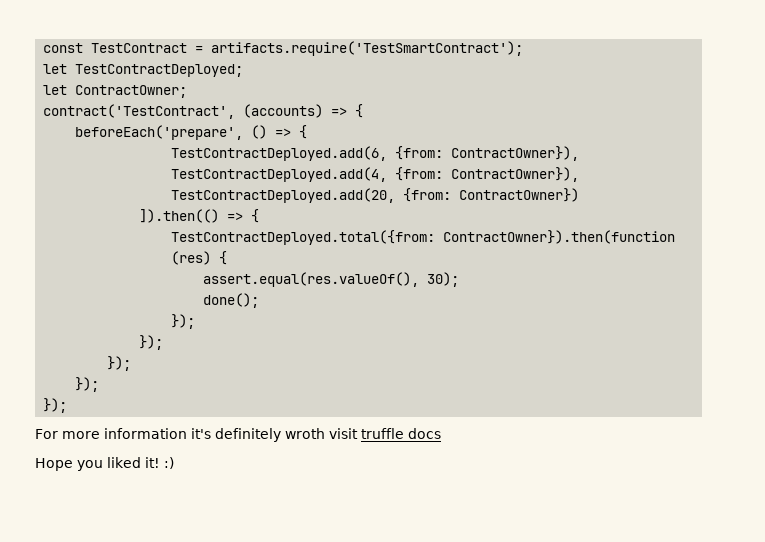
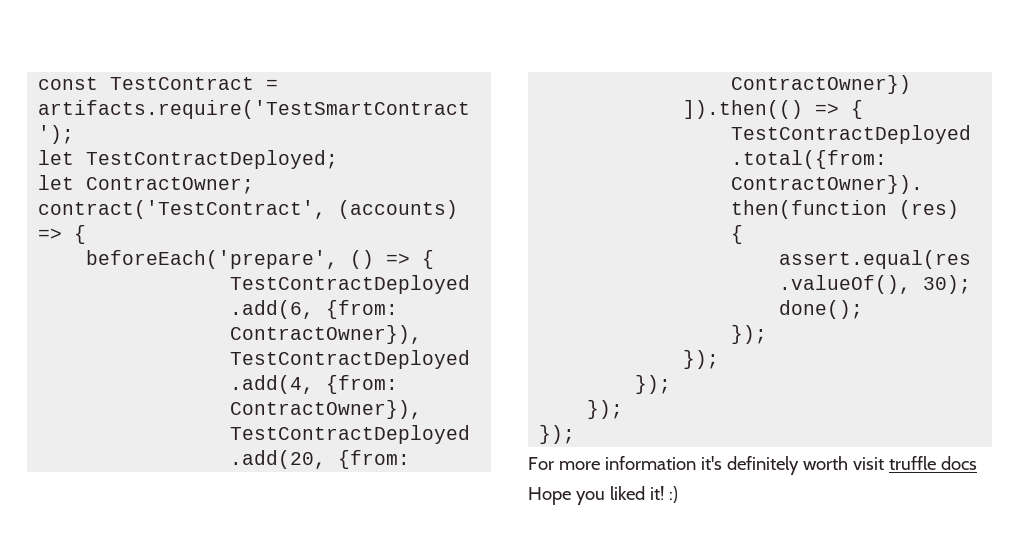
- For more information it's definitely wroth visit truffle docs
+ For more information it's definitely worth visit truffle docs

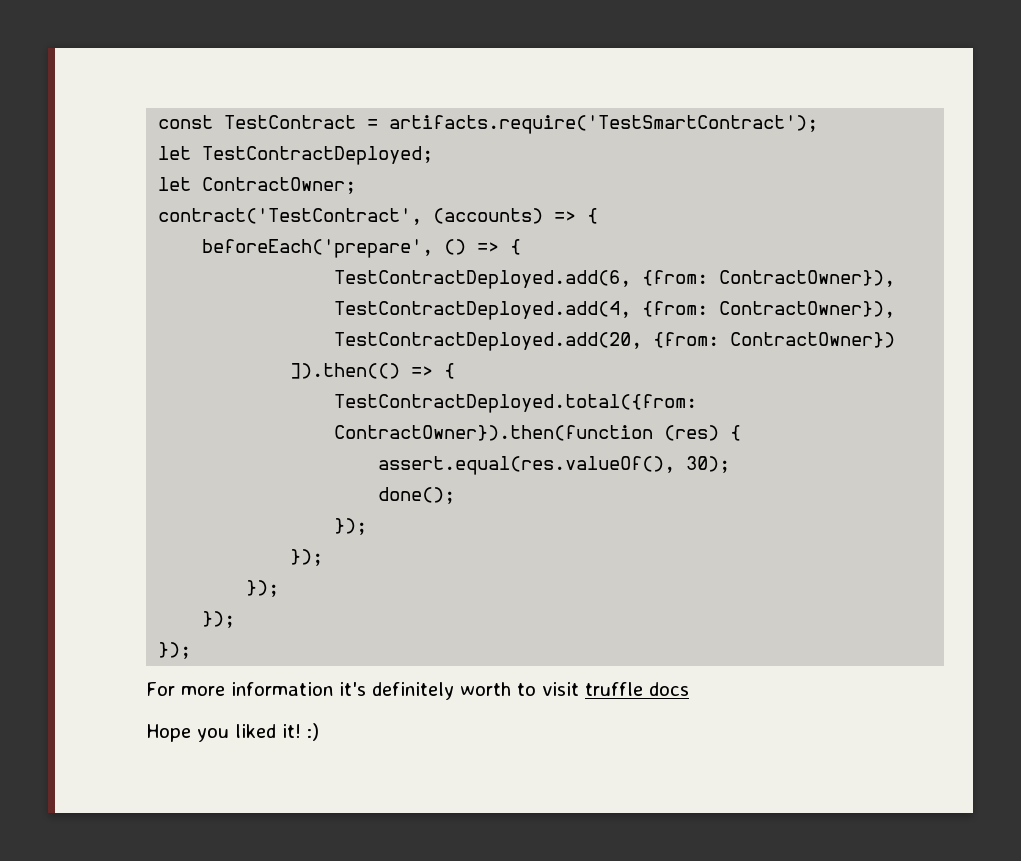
- For more information it's definitely worth visit truffle docs
+ For more information it's definitely worth to visit truffle docs

